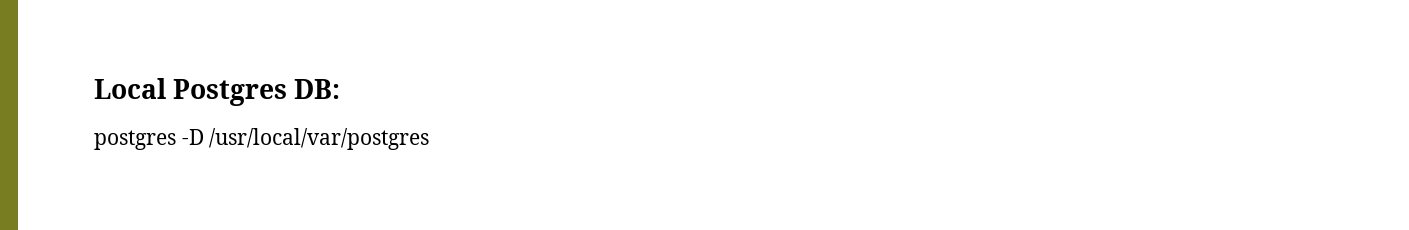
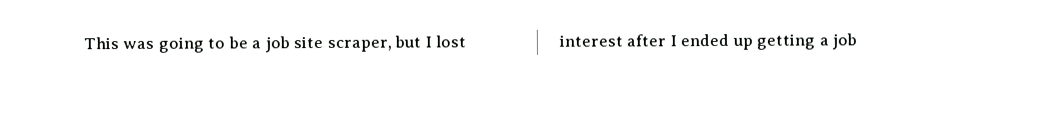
- Local Postgres DB:
- postgres -D /usr/local/var/postgres
+ This was going to be a job site scraper, but I lost interest after I ended up getting a job

